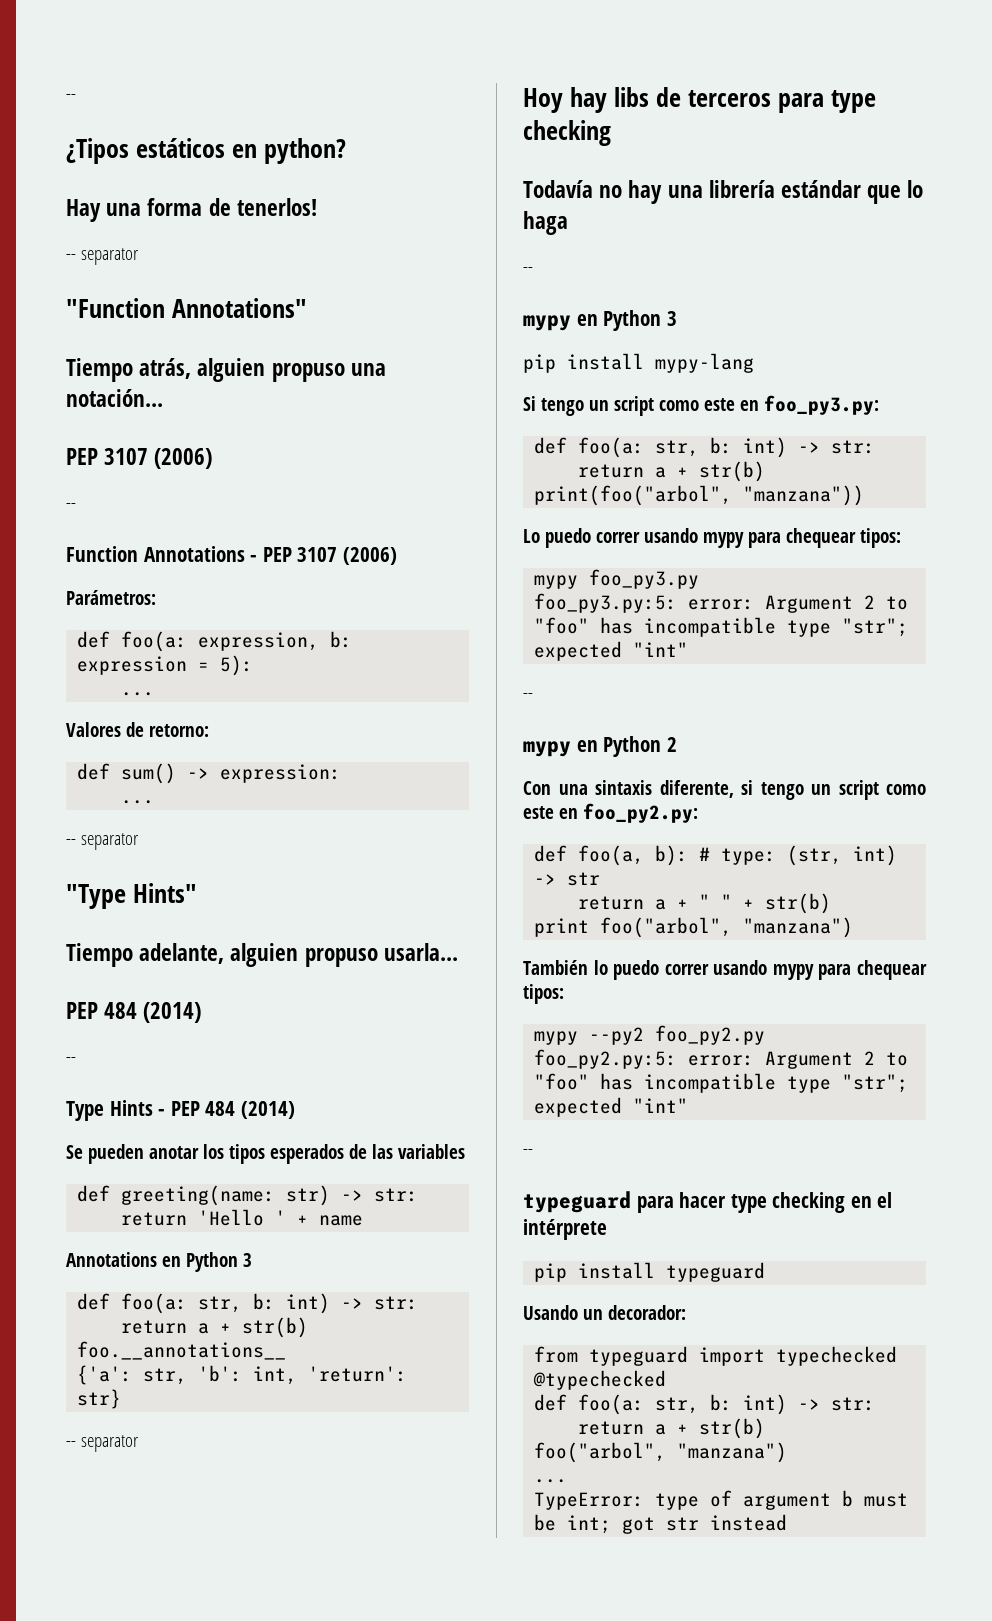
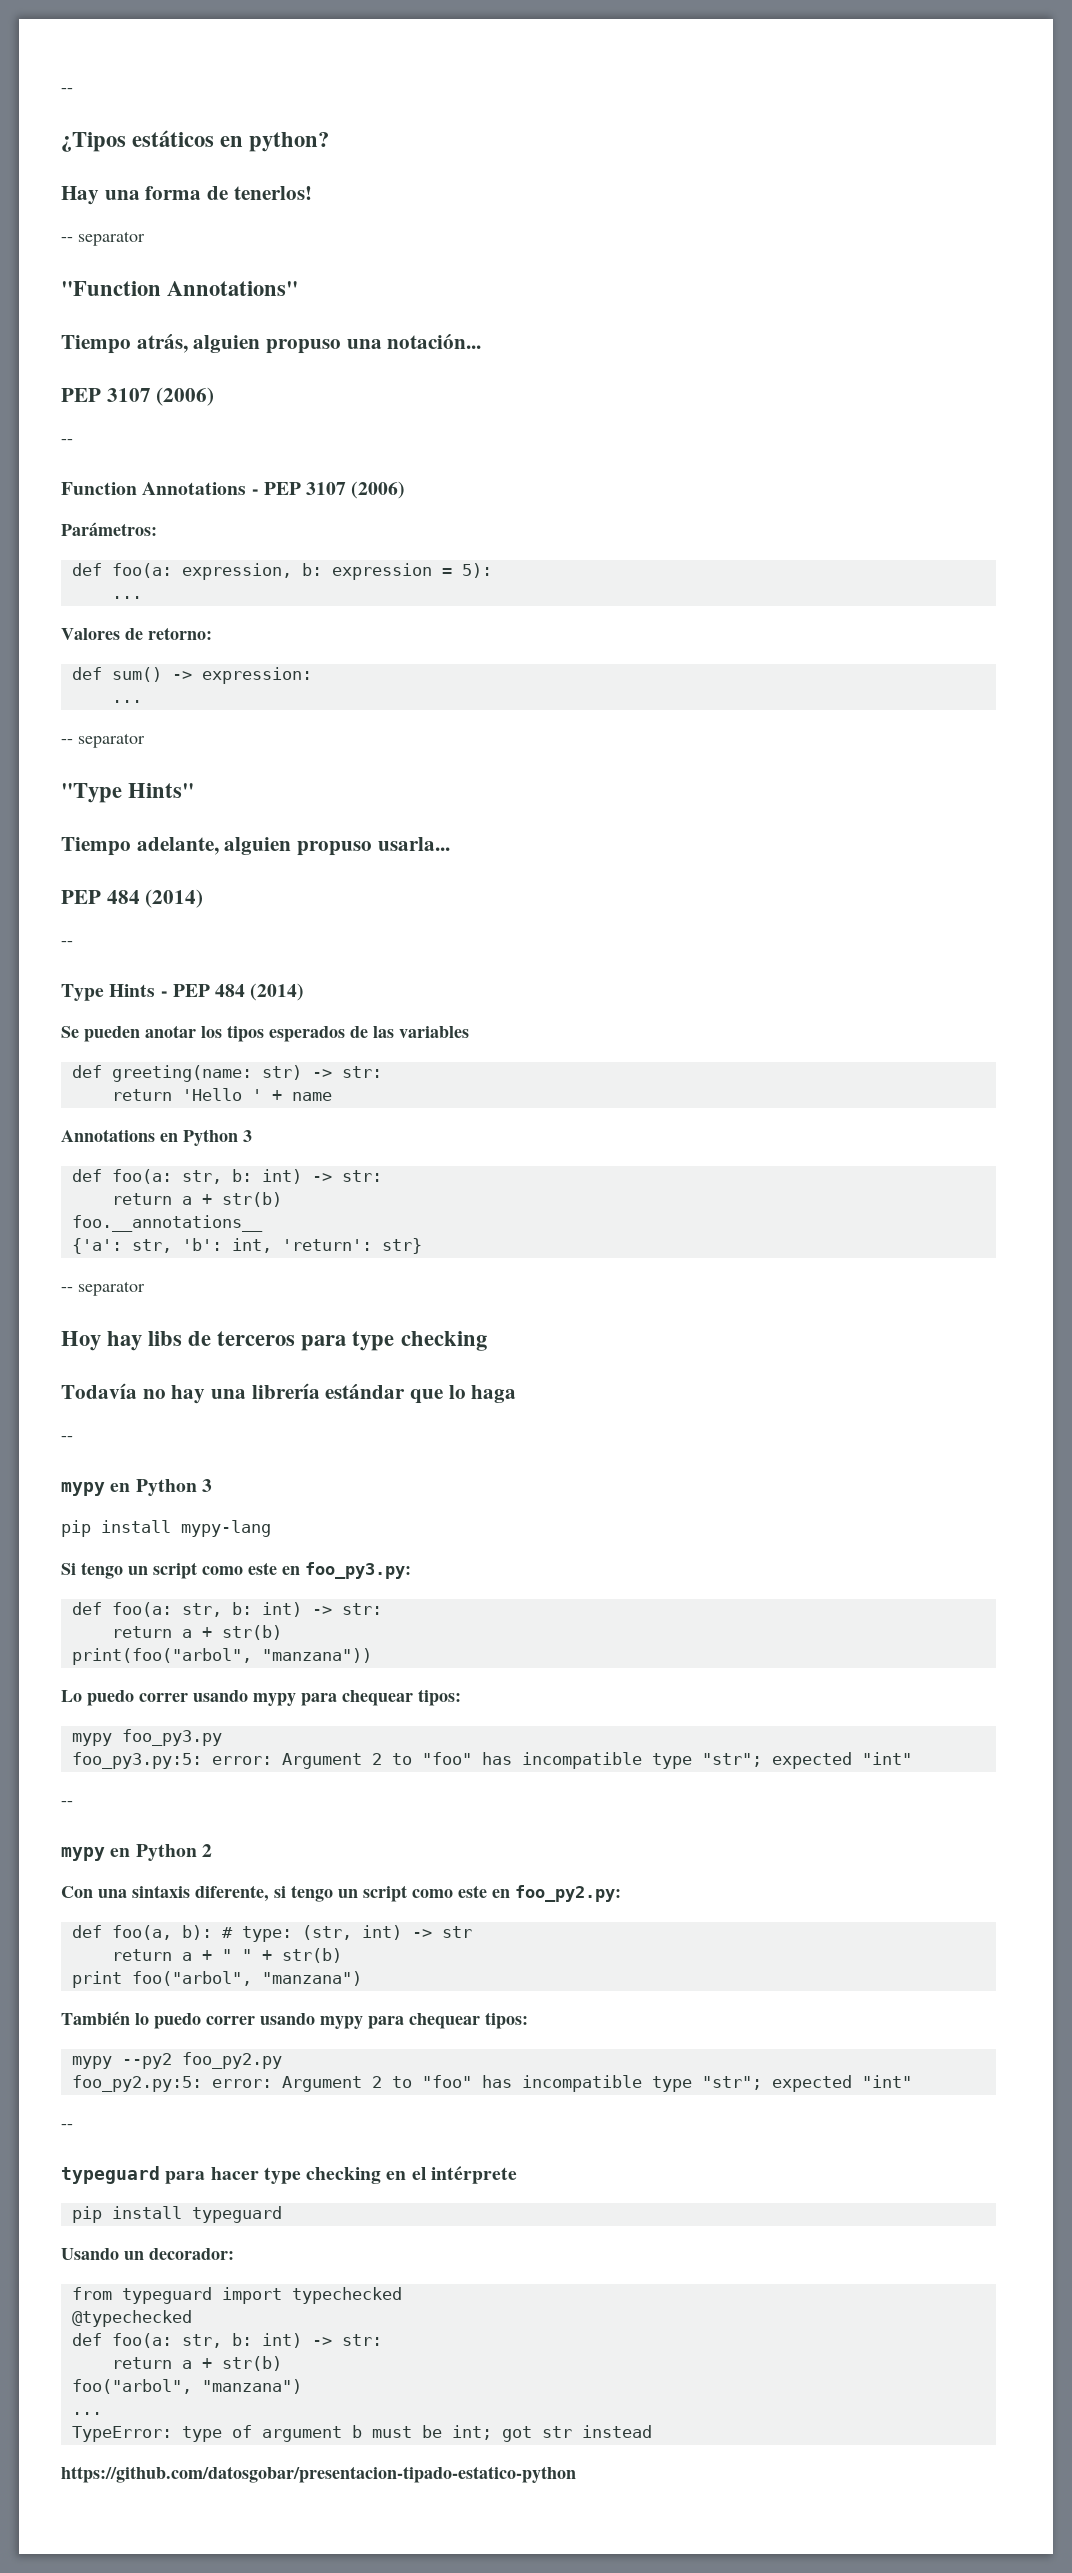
+ https://github.com/datosgobar/presentacion-tipado-estatico-python

